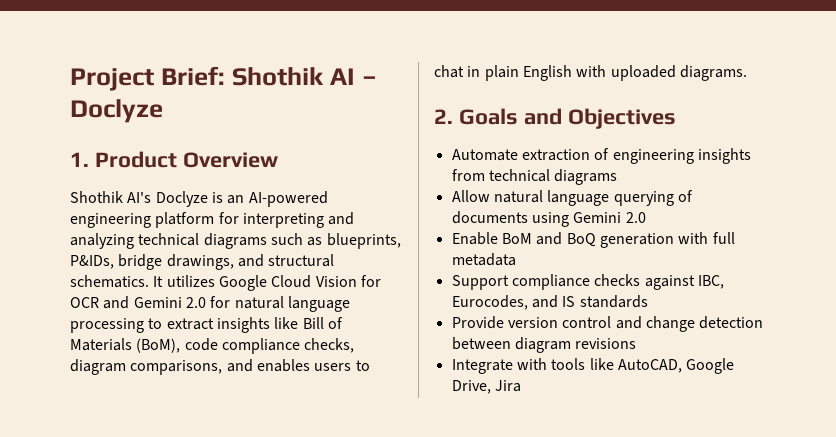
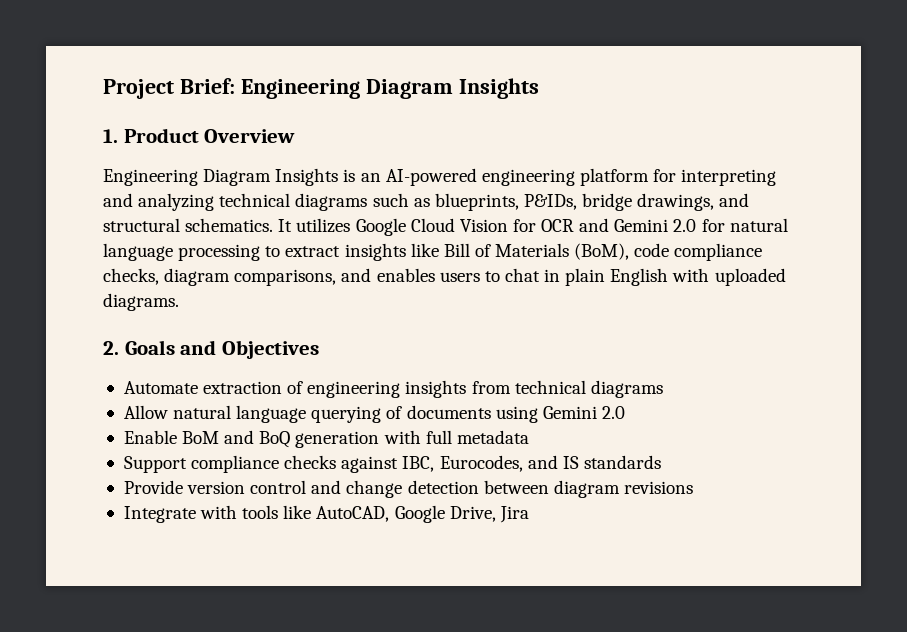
- Project Brief: Shothik AI – Doclyze
+ Project Brief: Engineering Diagram Insights
- Shothik AI's Doclyze is an AI-powered engineering platform for interpreting and analyzing technical diagrams such as blueprints, P&IDs, bridge drawings, and structural schematics.
+ Engineering Diagram Insights is an AI-powered engineering platform for interpreting and analyzing technical diagrams such as blueprints, P&IDs, bridge drawings, and structural schematics.

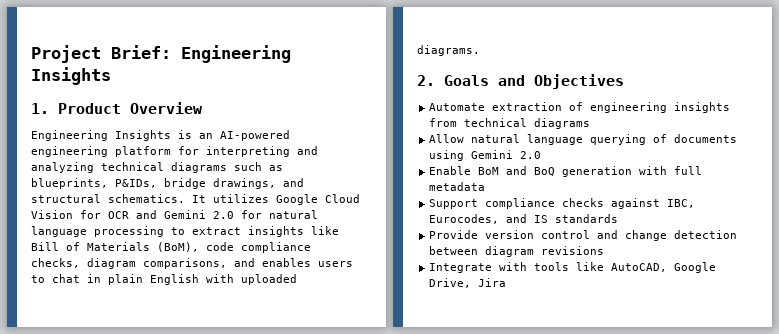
- Project Brief: Engineering Diagram Insights
+ Project Brief: Engineering Insights
- Engineering Diagram Insights is an AI-powered engineering platform for interpreting and analyzing technical diagrams such as blueprints, P&IDs, bridge drawings, and structural schematics.
+ Engineering Insights is an AI-powered engineering platform for interpreting and analyzing technical diagrams such as blueprints, P&IDs, bridge drawings, and structural schematics.

